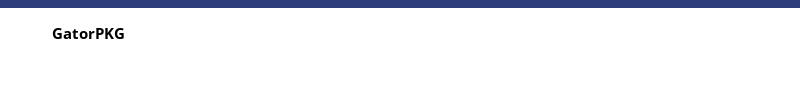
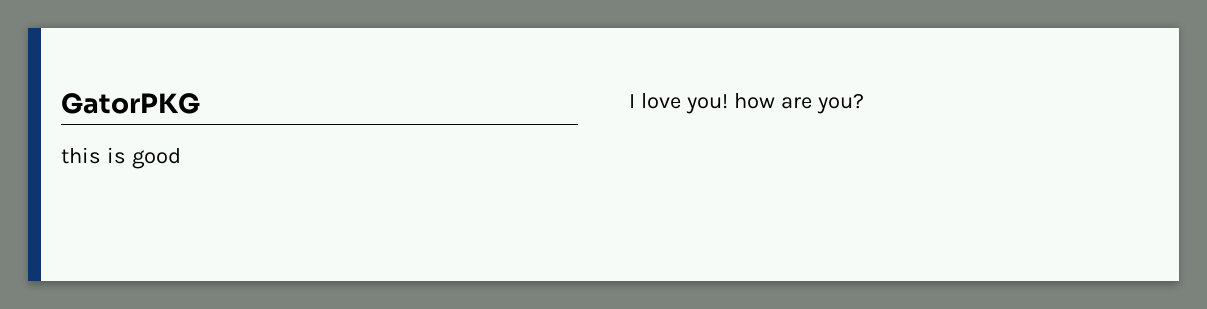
+ this is good
+ I love you! how are you?

